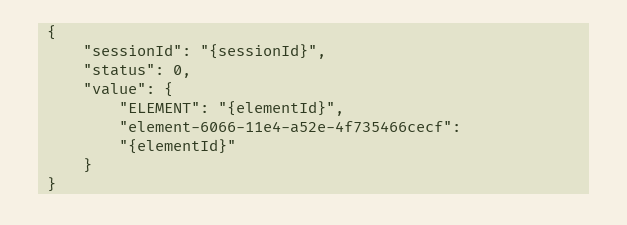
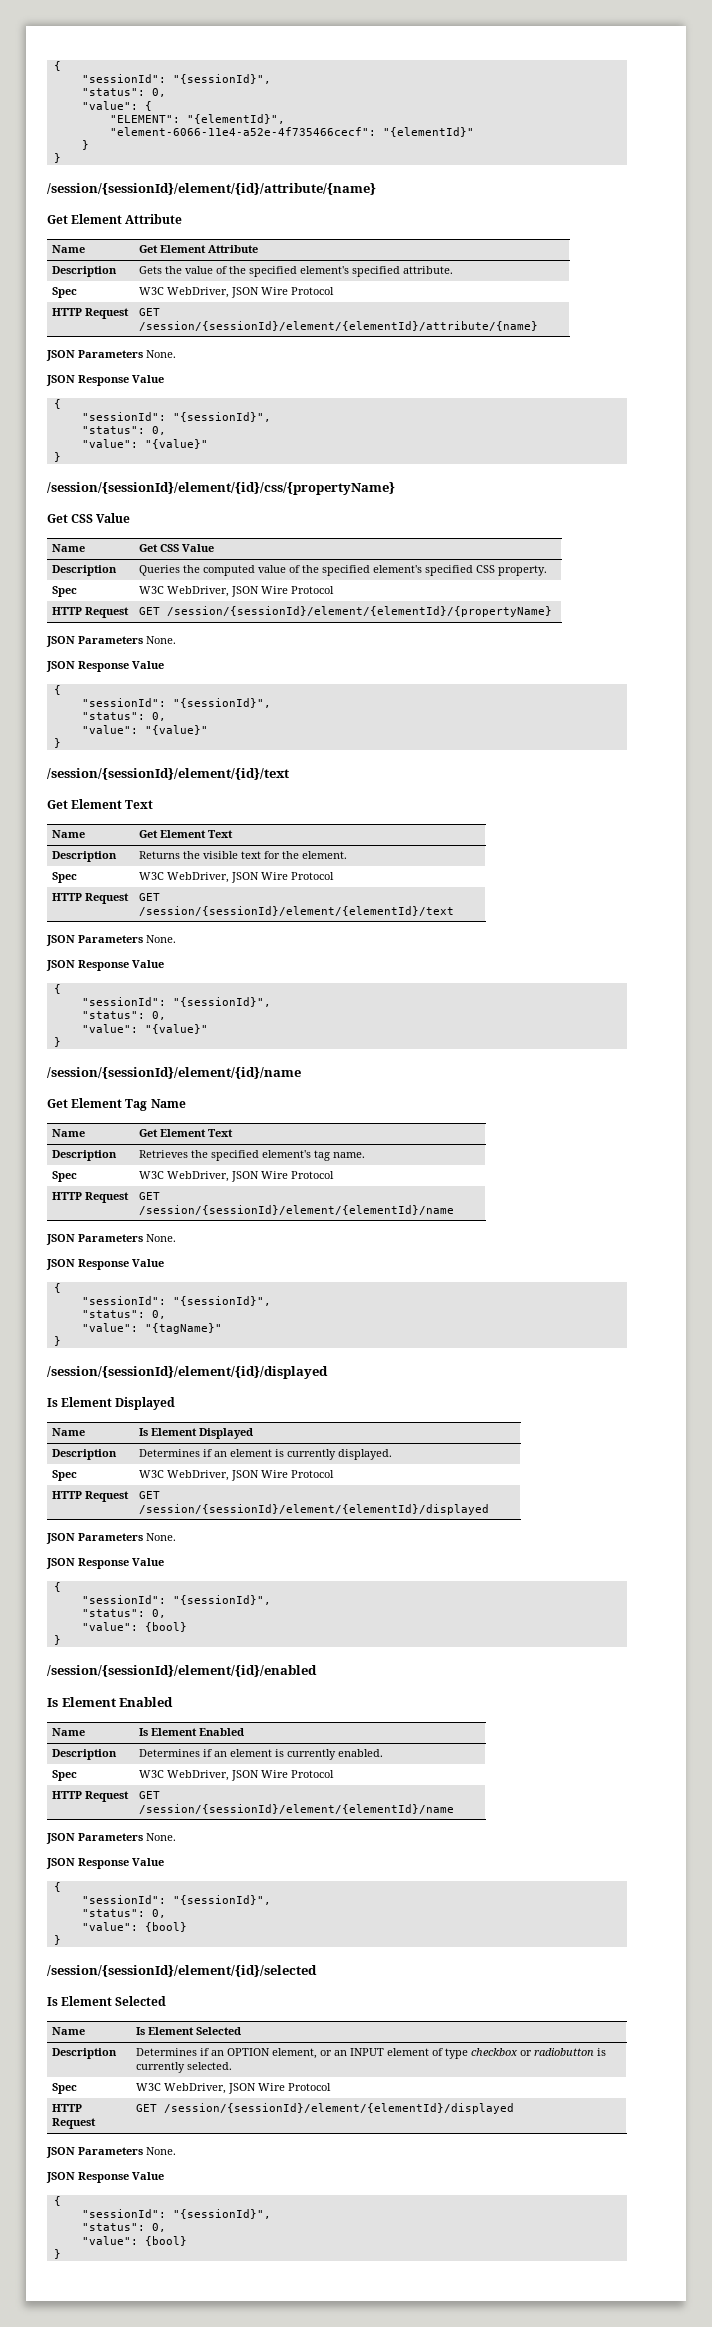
+ /session/{sessionId}/element/{id}/attribute/{name}
+ Get Element Attribute
+ Name | Get Element Attribute
+ Description | Gets the value of the specified element's specified attribute.
+ Spec | W3C WebDriver, JSON Wire Protocol
+ HTTP Request | GET /session/{sessionId}/element/{elementId}/attribute/{name}
+ JSON Parameters None.
+ JSON Response Value
+ {
+ "sessionId": "{sessionId}",
+ "status": 0,
+ "value": "{value}"
+ }
+ /session/{sessionId}/element/{id}/css/{propertyName}
+ Get CSS Value
+ Name | Get CSS Value
+ Description | Queries the computed value of the specified element's specified CSS property.
+ Spec | W3C WebDriver, JSON Wire Protocol
+ HTTP Request | GET /session/{sessionId}/element/{elementId}/{propertyName}
+ JSON Parameters None.
+ JSON Response Value
+ {
+ "sessionId": "{sessionId}",
+ "status": 0,
+ "value": "{value}"
+ }
+ /session/{sessionId}/element/{id}/text
+ Get Element Text
+ Name | Get Element Text
+ Description | Returns the visible text for the element.
+ Spec | W3C WebDriver, JSON Wire Protocol
+ HTTP Request | GET /session/{sessionId}/element/{elementId}/text
+ JSON Parameters None.
+ JSON Response Value
+ {
+ "sessionId": "{sessionId}",
+ "status": 0,
+ "value": "{value}"
+ }
+ /session/{sessionId}/element/{id}/name
+ Get Element Tag Name
+ Name | Get Element Text
+ Description | Retrieves the specified element's tag name.
+ Spec | W3C WebDriver, JSON Wire Protocol
+ HTTP Request | GET /session/{sessionId}/element/{elementId}/name
+ JSON Parameters None.
+ JSON Response Value
+ {
+ "sessionId": "{sessionId}",
+ "status": 0,
+ "value": "{tagName}"
+ }
+ /session/{sessionId}/element/{id}/displayed
+ Is Element Displayed
+ Name | Is Element Displayed
+ Description | Determines if an element is currently displayed.
+ Spec | W3C WebDriver, JSON Wire Protocol
+ HTTP Request | GET /session/{sessionId}/element/{elementId}/displayed
+ JSON Parameters None.
+ JSON Response Value
+ {
+ "sessionId": "{sessionId}",
+ "status": 0,
+ "value": {bool}
+ }
+ /session/{sessionId}/element/{id}/enabled
+ Is Element Enabled
+ Name | Is Element Enabled
+ Description | Determines if an element is currently enabled.
+ Spec | W3C WebDriver, JSON Wire Protocol
+ HTTP Request | GET /session/{sessionId}/element/{elementId}/name
+ JSON Parameters None.
+ JSON Response Value
+ {
+ "sessionId": "{sessionId}",
+ "status": 0,
+ "value": {bool}
+ }
+ /session/{sessionId}/element/{id}/selected
+ Is Element Selected
+ Name | Is Element Selected
+ Description | Determines if an OPTION element, or an INPUT element of type checkbox or radiobutton is currently selected.
+ Spec | W3C WebDriver, JSON Wire Protocol
+ HTTP Request | GET /session/{sessionId}/element/{elementId}/displayed
+ JSON Parameters None.
+ JSON Response Value
+ {
+ "sessionId": "{sessionId}",
+ "status": 0,
+ "value": {bool}
+ }

